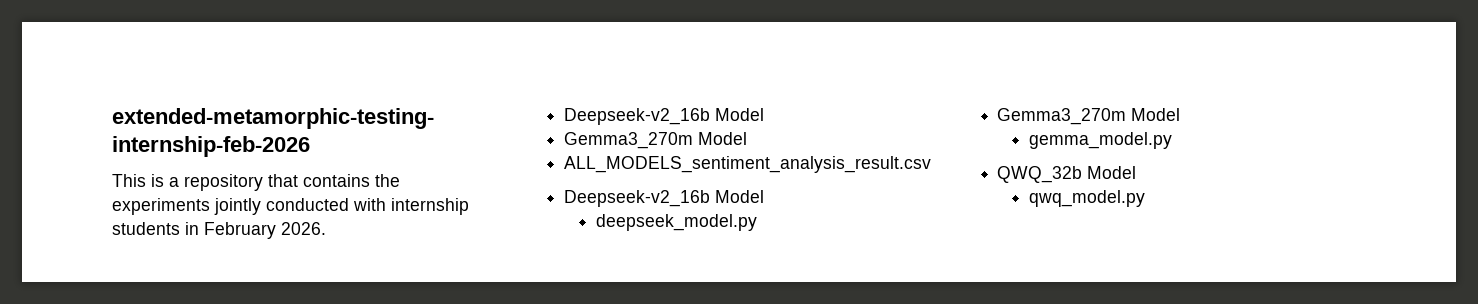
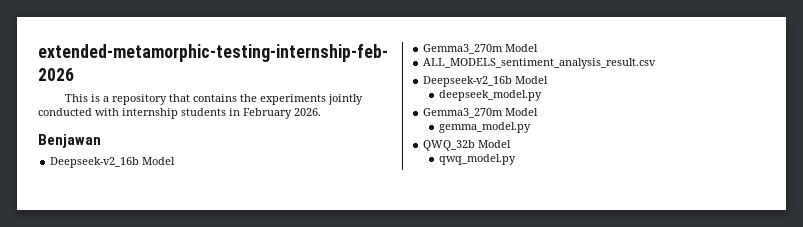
+ Benjawan

